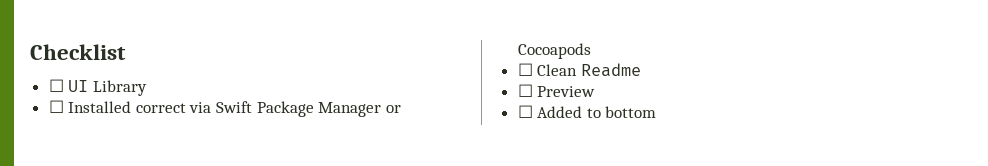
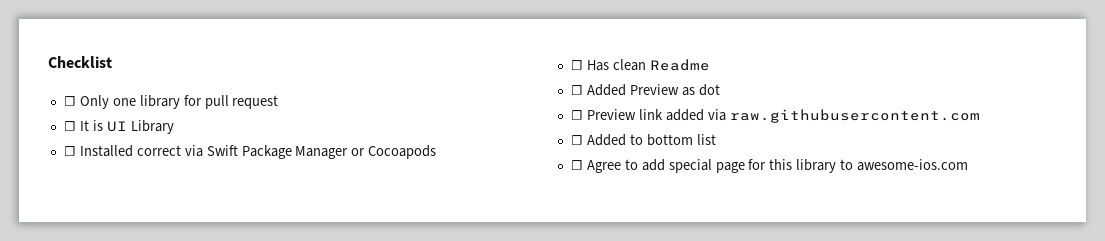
- ☐ UI Library
+ ☐ Only one library for pull request
+ ☐ It is UI Library
- ☐ Clean Readme
+ ☐ Has clean Readme
- ☐ Preview
- ☐ Added to bottom
+ ☐ Added Preview as dot
+ ☐ Preview link added via raw.githubusercontent.com
+ ☐ Added to bottom list
+ ☐ Agree to add special page for this library to awesome-ios.com

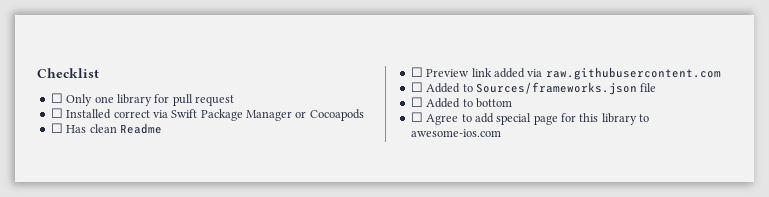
- ☐ It is UI Library
- ☐ Added Preview as dot
+ ☐ Added to Sources/frameworks.json file
- ☐ Added to bottom list
+ ☐ Added to bottom

